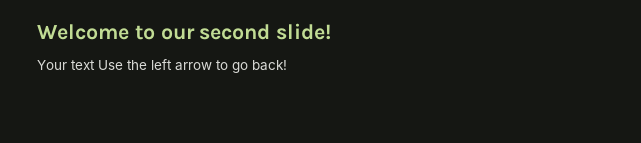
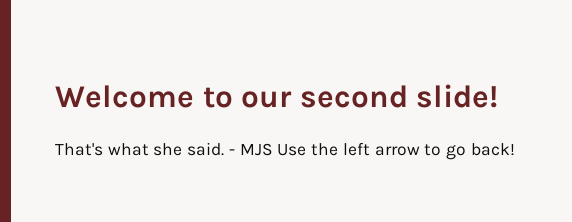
- Your text Use the left arrow to go back!
+ That's what she said. - MJS Use the left arrow to go back!

